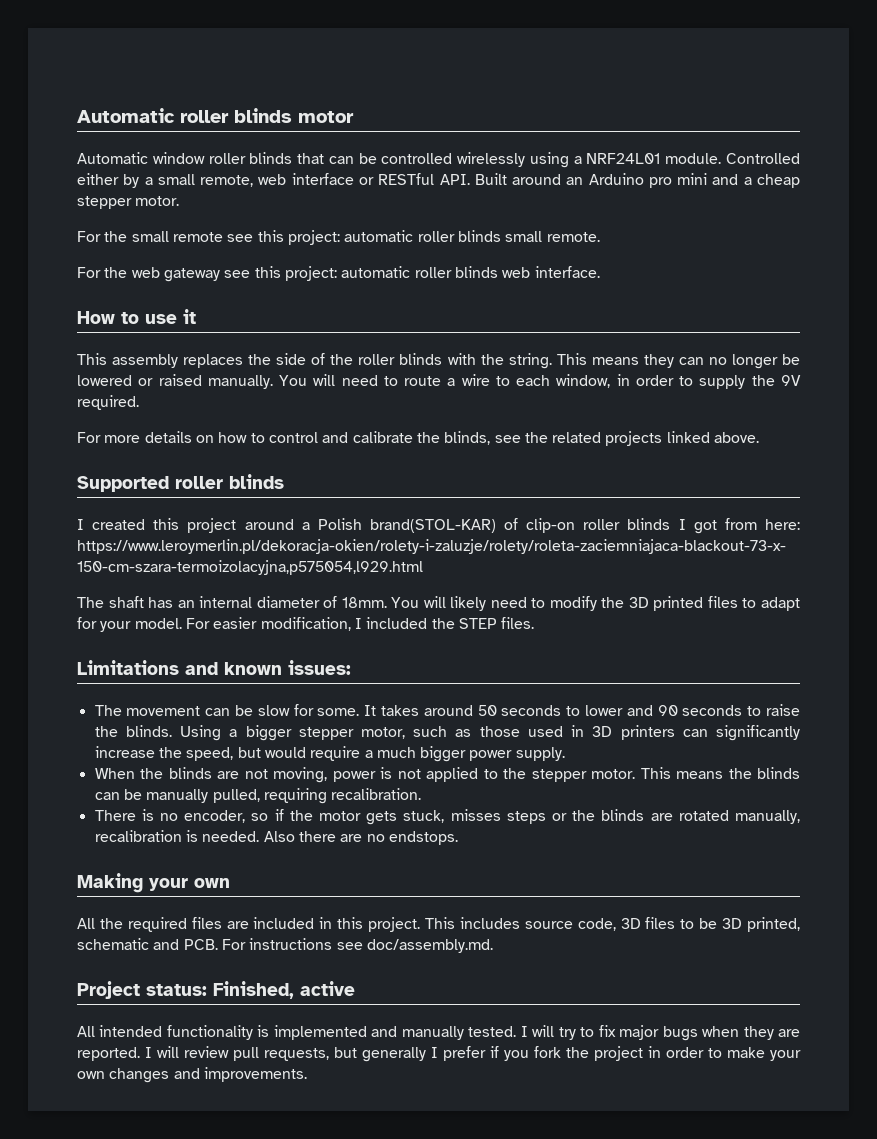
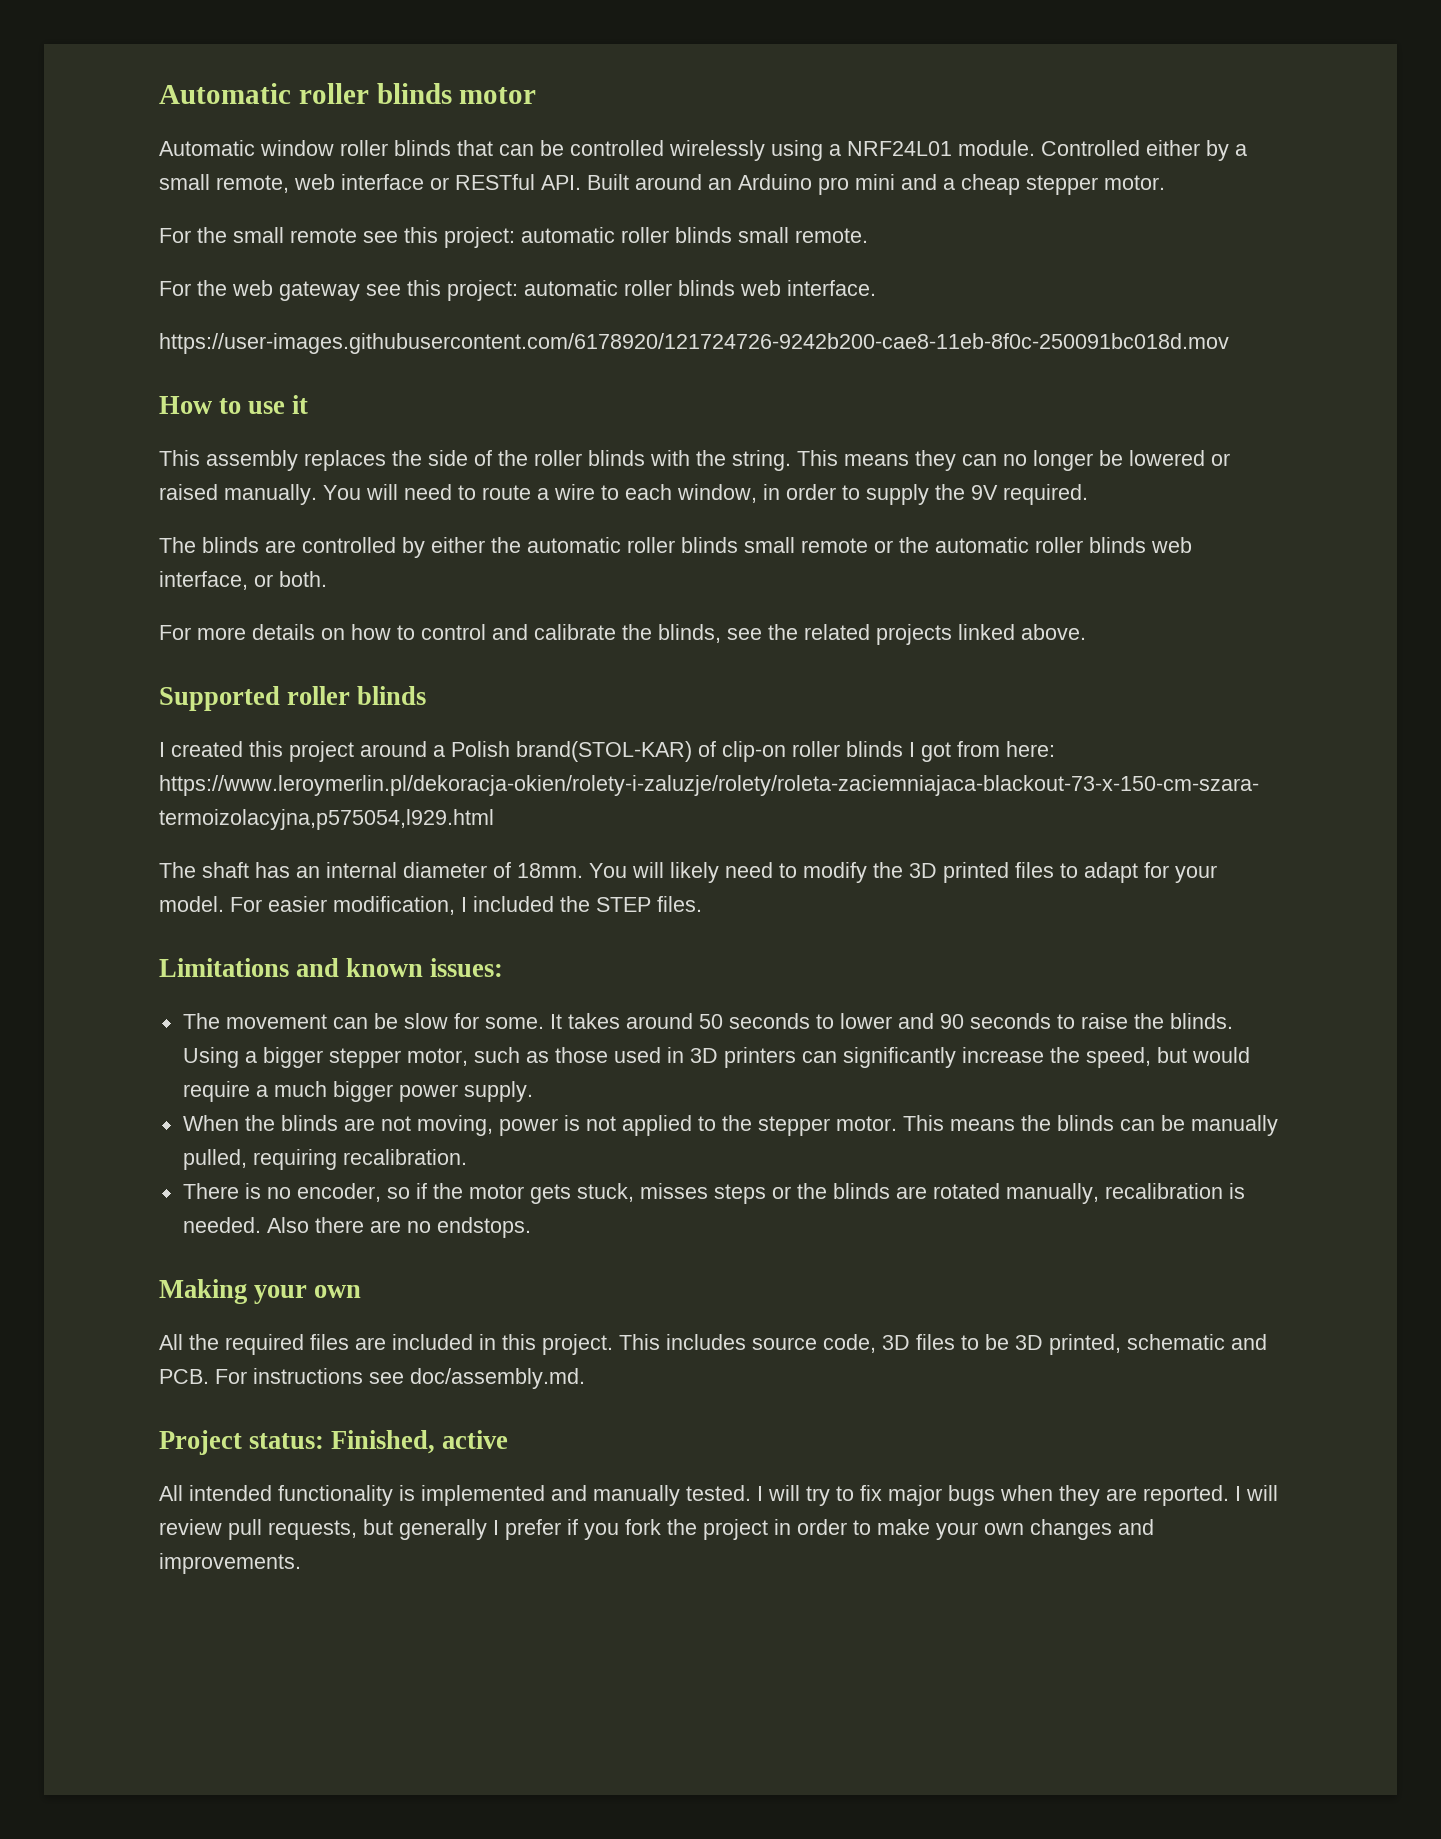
+ https://user-images.githubusercontent.com/6178920/121724726-9242b200-cae8-11eb-8f0c-250091bc018d.mov
+ The blinds are controlled by either the automatic roller blinds small remote or the automatic roller blinds web interface, or both.

